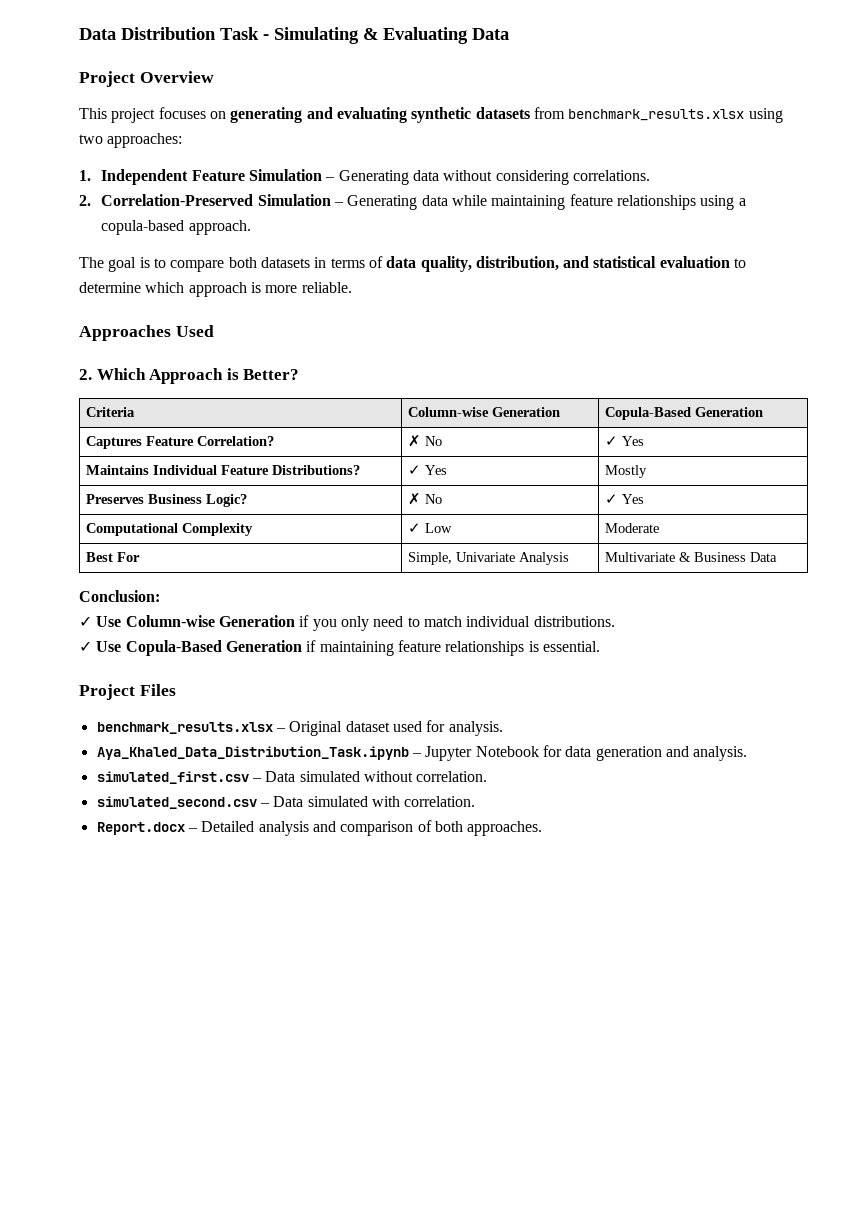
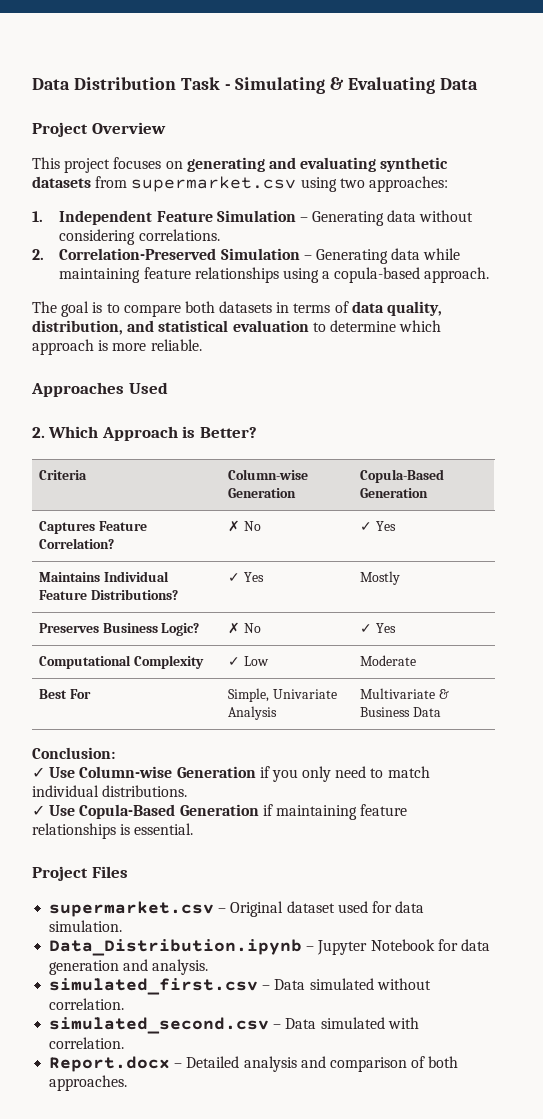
- This project focuses on generating and evaluating synthetic datasets from benchmark_results.xlsx using two approaches:
+ This project focuses on generating and evaluating synthetic datasets from supermarket.csv using two approaches:
- benchmark_results.xlsx – Original dataset used for analysis.
- Aya_Khaled_Data_Distribution_Task.ipynb – Jupyter Notebook for data generation and analysis.
+ supermarket.csv – Original dataset used for data simulation.
+ Data_Distribution.ipynb – Jupyter Notebook for data generation and analysis.

